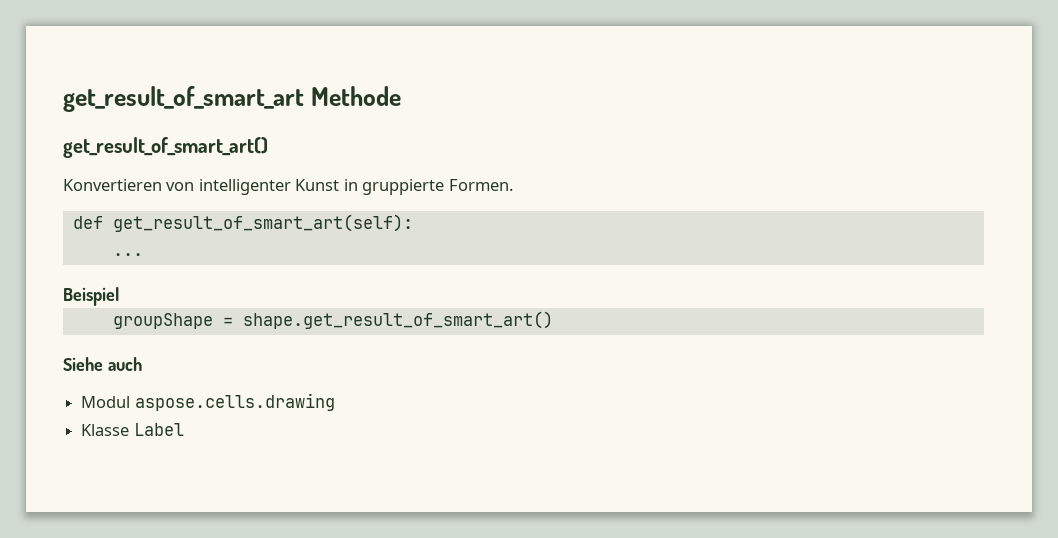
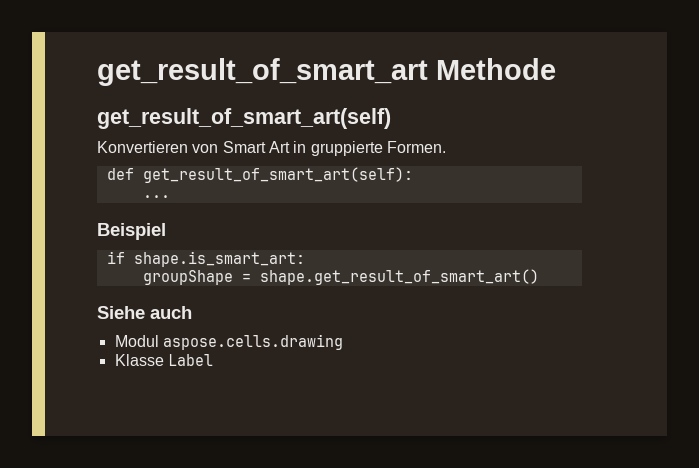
- get_result_of_smart_art()
+ get_result_of_smart_art(self)
- Konvertieren von intelligenter Kunst in gruppierte Formen.
+ Konvertieren von Smart Art in gruppierte Formen.
+ if shape.is_smart_art:

